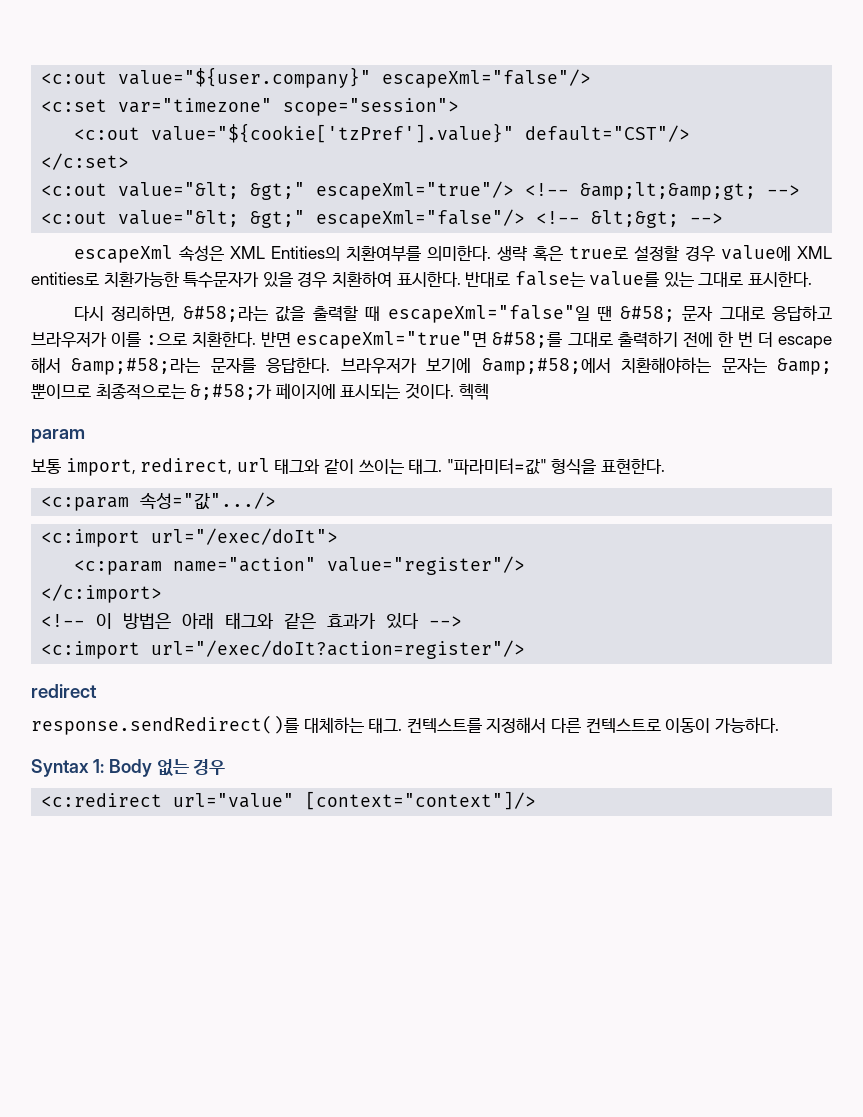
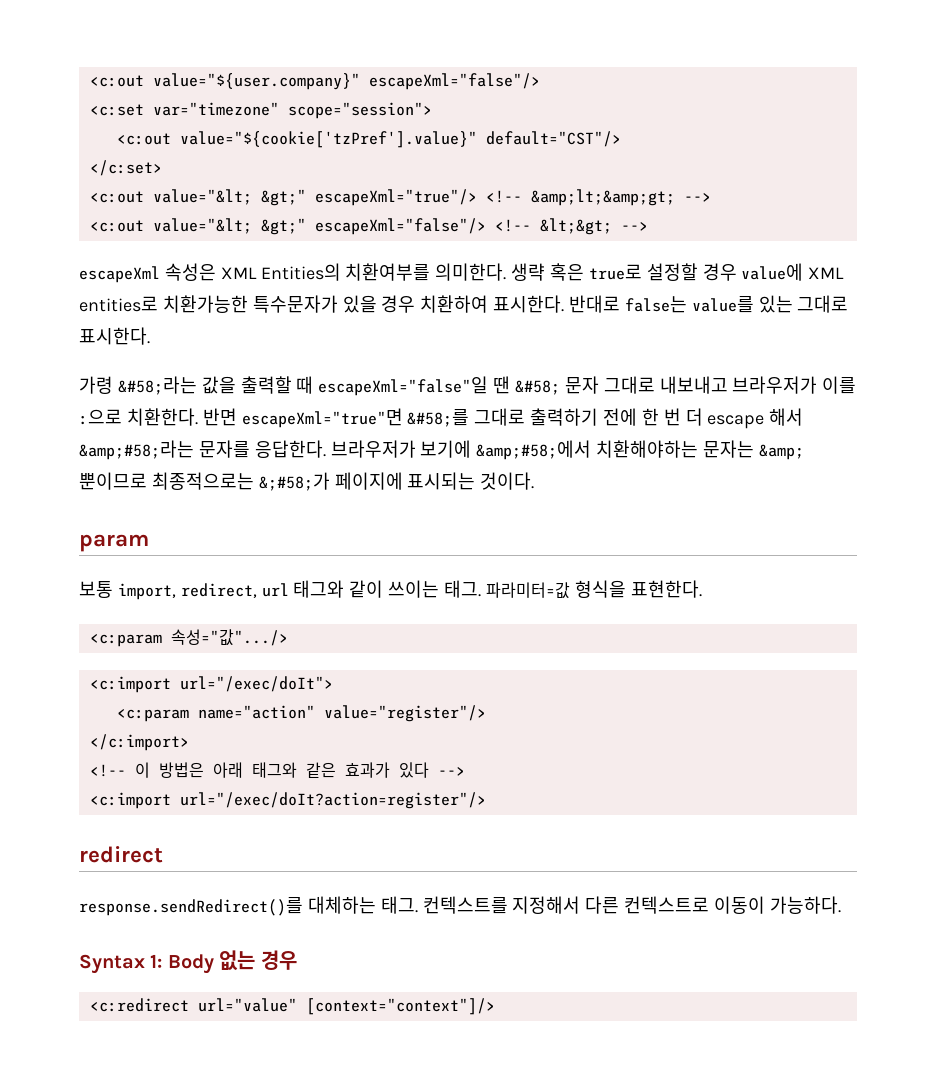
- 다시 정리하면, &#58;라는 값을 출력할 때 escapeXml="false"일 땐 &#58; 문자 그대로 응답하고 브라우저가 이를 :으로 치환한다.
+ 가령 &#58;라는 값을 출력할 때 escapeXml="false"일 땐 &#58; 문자 그대로 내보내고 브라우저가 이를 :으로 치환한다.
- 헥헥
- "파라미터=값" 형식을 표현한다.
+ 파라미터=값 형식을 표현한다.

